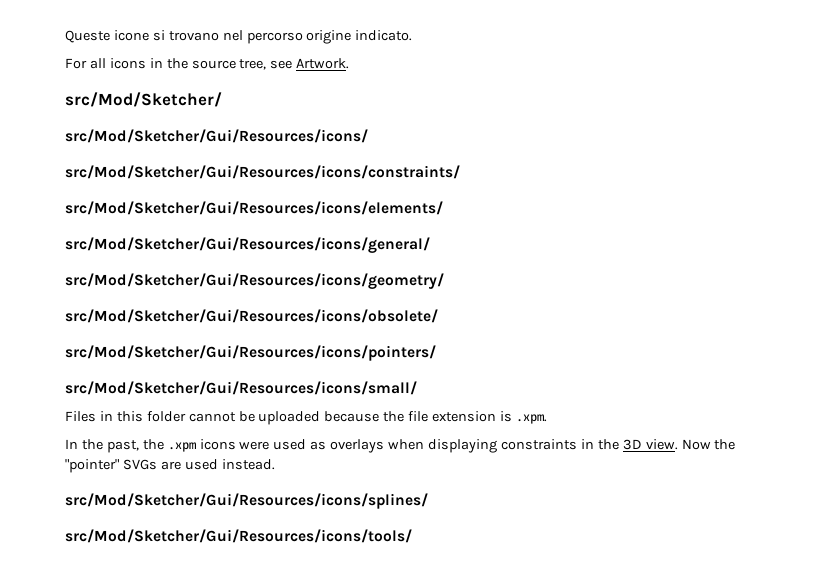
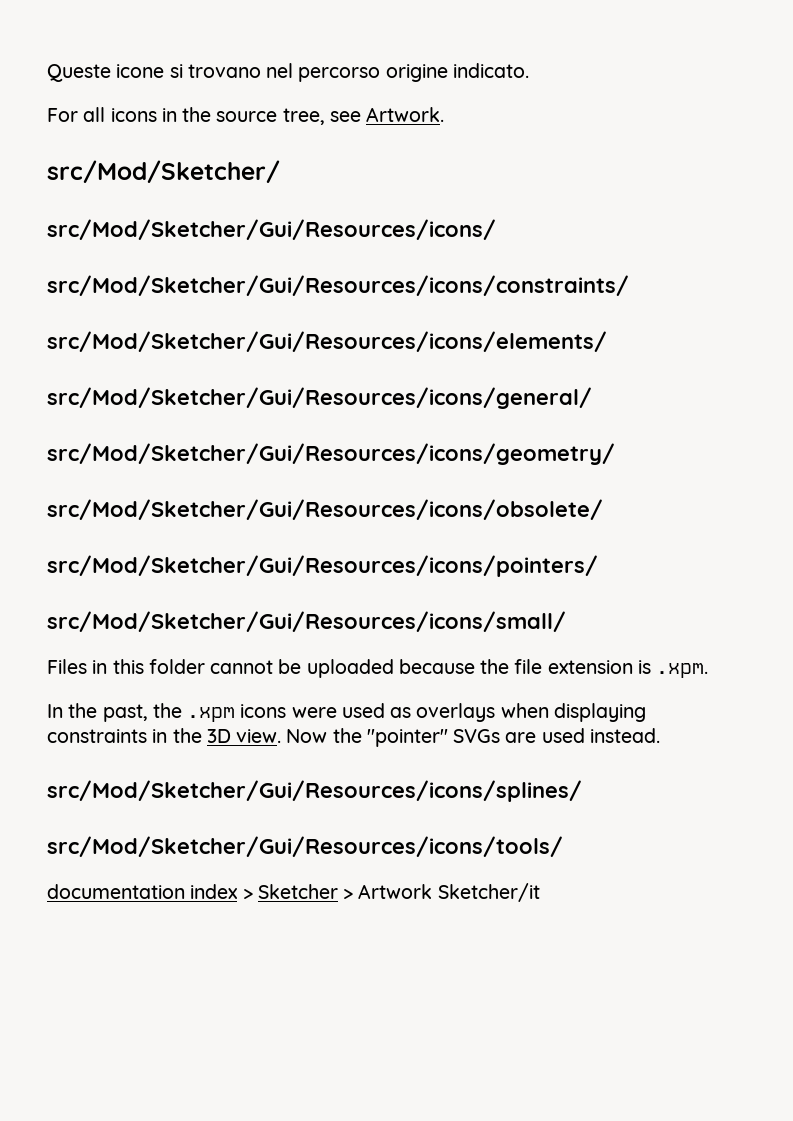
+ documentation index > Sketcher > Artwork Sketcher/it

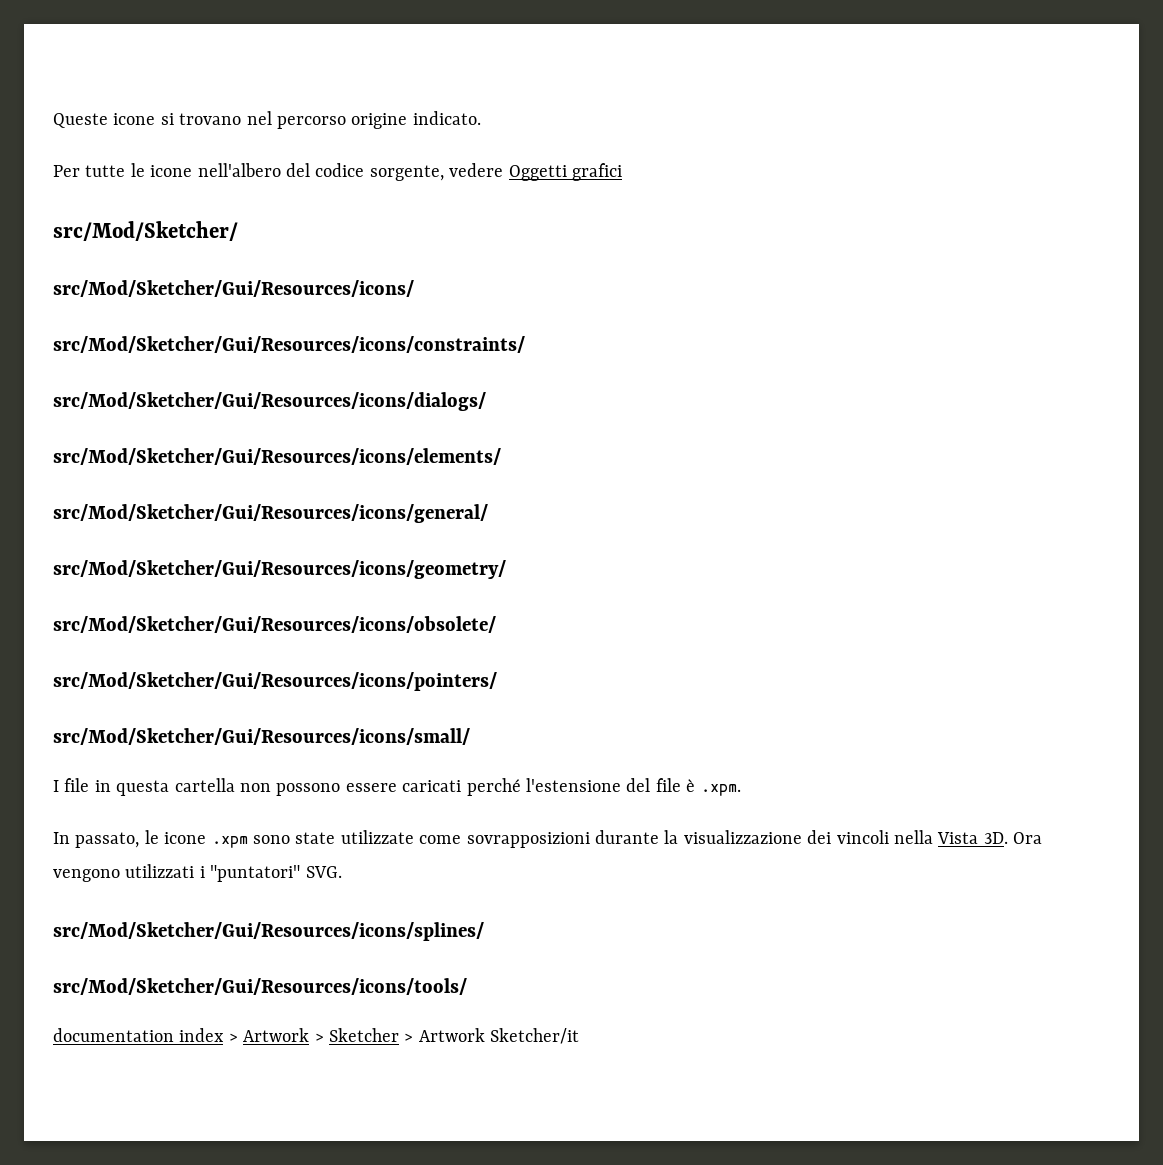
- For all icons in the source tree, see Artwork.
+ Per tutte le icone nell'albero del codice sorgente, vedere Oggetti grafici
+ src/Mod/Sketcher/Gui/Resources/icons/dialogs/
- Files in this folder cannot be uploaded because the file extension is .xpm.
- In the past, the .xpm icons were used as overlays when displaying constraints in the 3D view. Now the "pointer" SVGs are used instead.
+ I file in questa cartella non possono essere caricati perché l'estensione del file è .xpm.
+ In passato, le icone .xpm sono state utilizzate come sovrapposizioni durante la visualizzazione dei vincoli nella Vista 3D. Ora vengono utilizzati i "puntatori" SVG.
- documentation index > Sketcher > Artwork Sketcher/it
+ documentation index > Artwork > Sketcher > Artwork Sketcher/it

